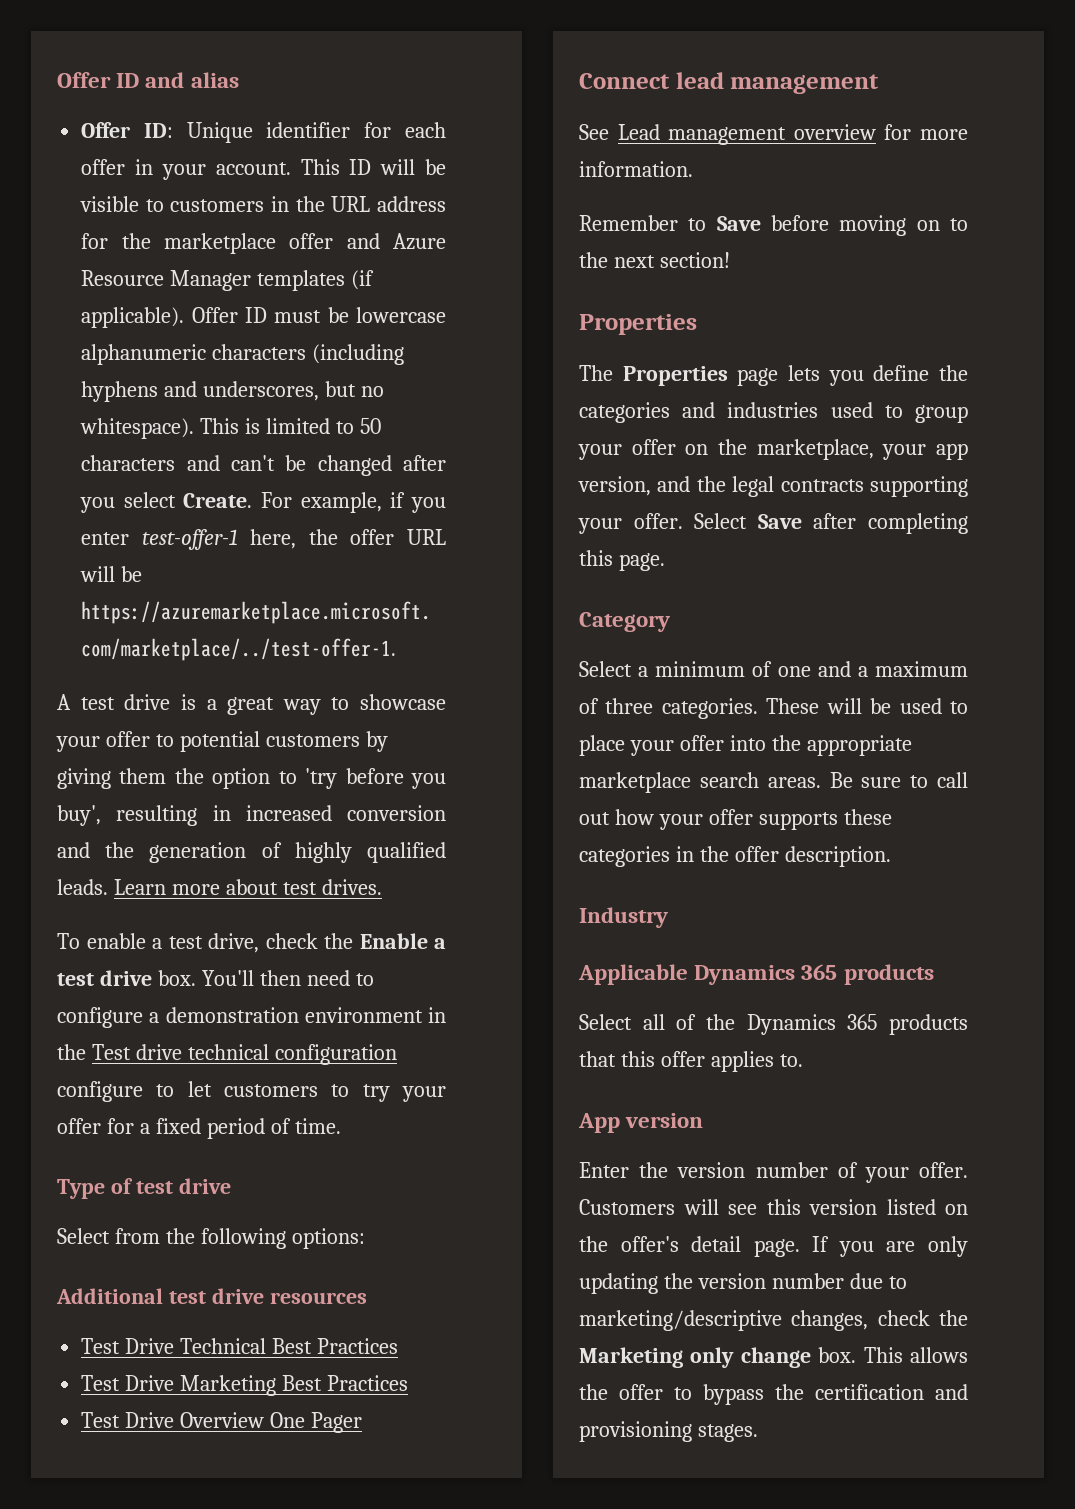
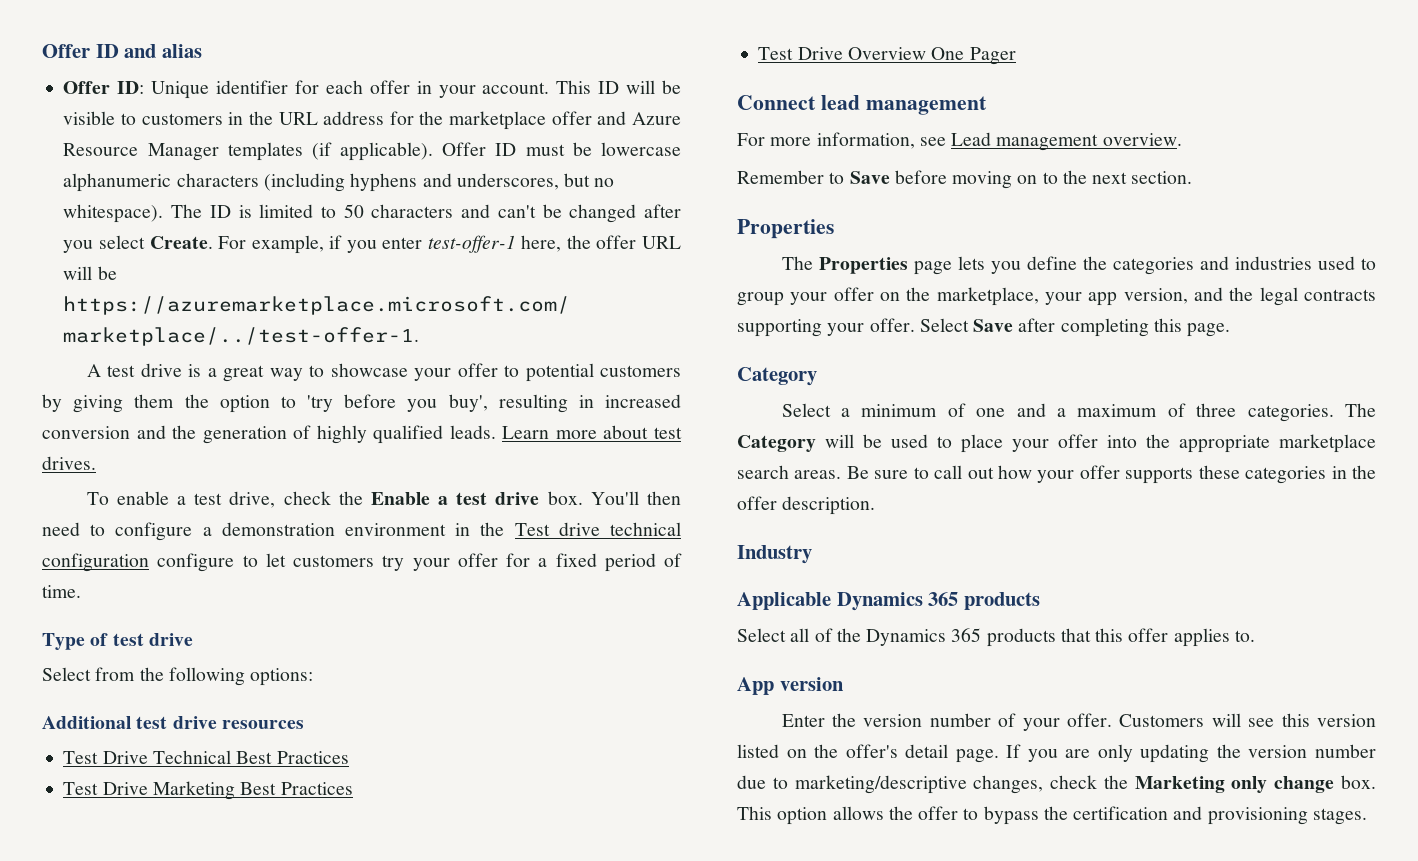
- This is limited to 50 characters and can't be changed after you select Create.
+ The ID is limited to 50 characters and can't be changed after you select Create.
- You'll then need to configure a demonstration environment in the Test drive technical configuration configure to let customers to try your offer for a fixed period of time.
+ You'll then need to configure a demonstration environment in the Test drive technical configuration configure to let customers try your offer for a fixed period of time.
- See Lead management overview for more information.
+ For more information, see Lead management overview.
- Remember to Save before moving on to the next section!
+ Remember to Save before moving on to the next section.
- These will be used to place your offer into the appropriate marketplace search areas.
+ The Category will be used to place your offer into the appropriate marketplace search areas.
- This allows the offer to bypass the certification and provisioning stages.
+ This option allows the offer to bypass the certification and provisioning stages.

